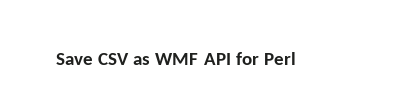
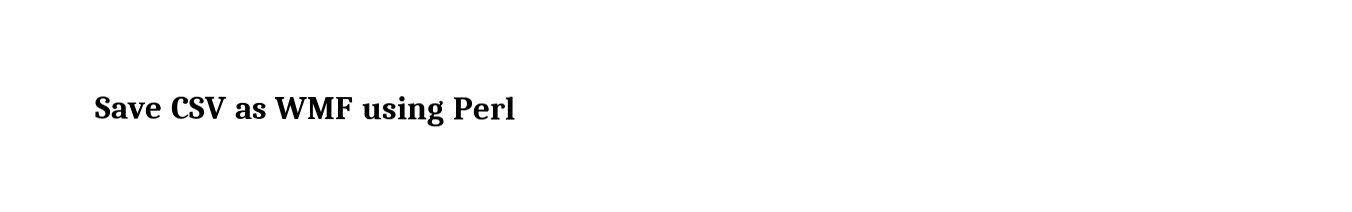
- Save CSV as WMF API for Perl
+ Save CSV as WMF using Perl

